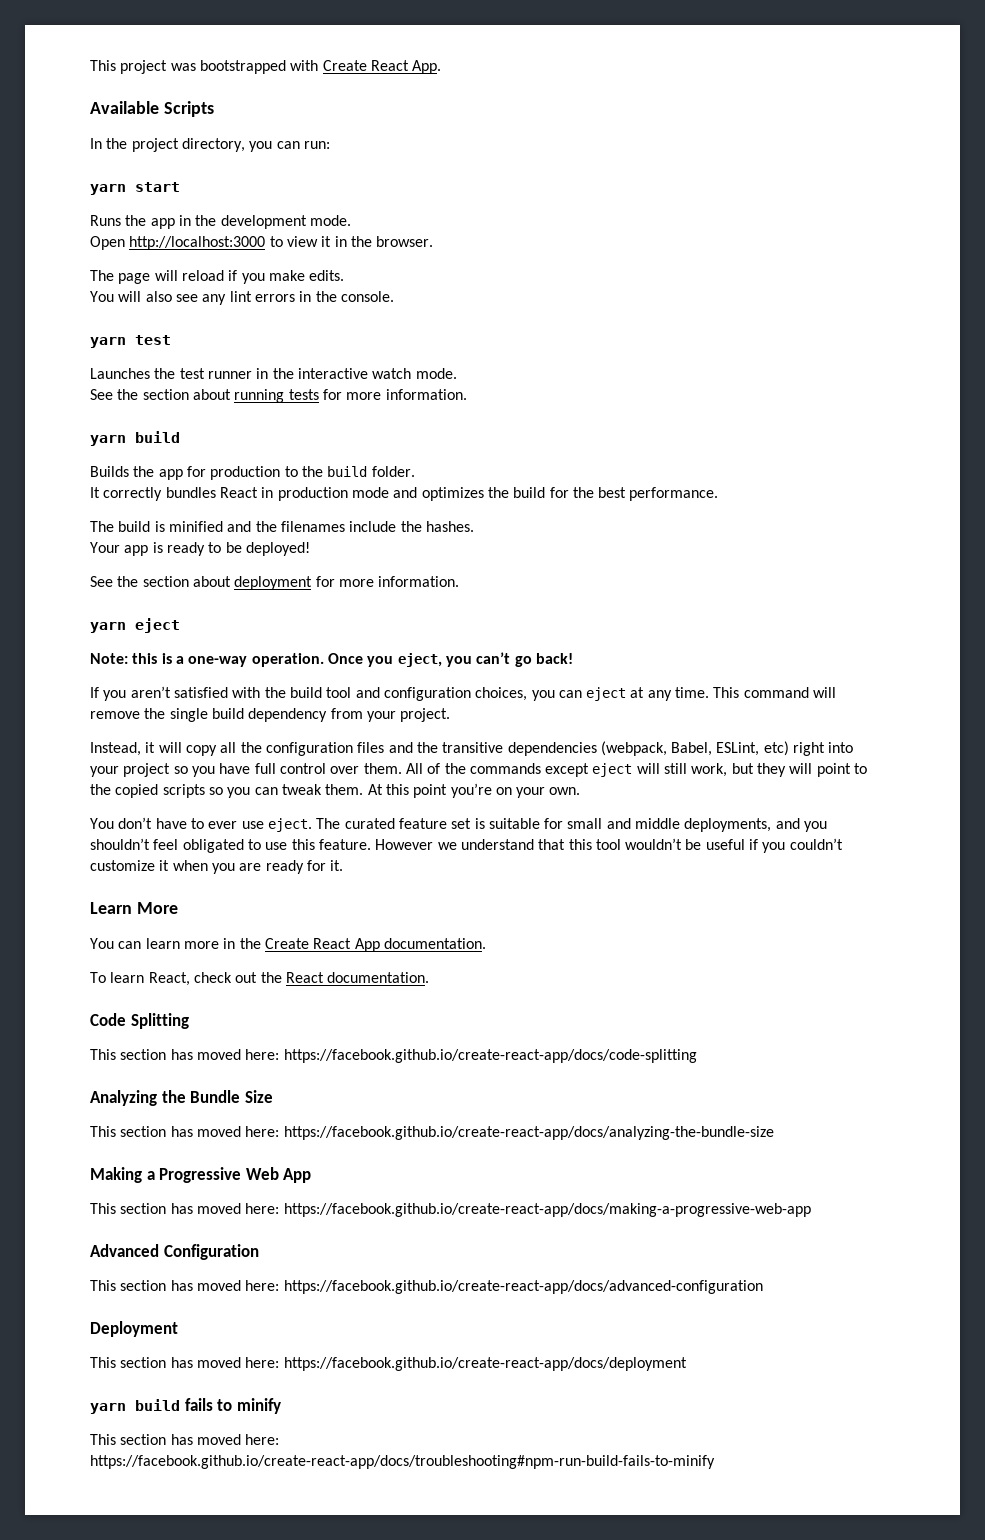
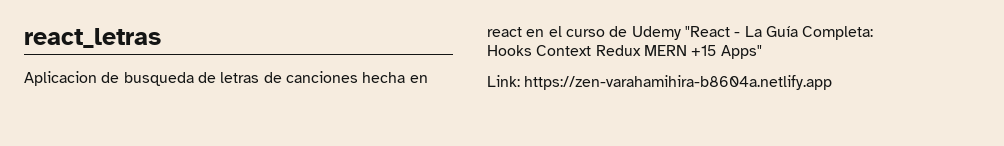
- This project was bootstrapped with Create React App.
- Available Scripts
- In the project directory, you can run:
- yarn start
- Runs the app in the development mode.
- Open http://localhost:3000 to view it in the browser.
- The page will reload if you make edits.
- You will also see any lint errors in the console.
- yarn test
- Launches the test runner in the interactive watch mode.
- See the section about running tests for more information.
- yarn build
- Builds the app for production to the build folder.
- It correctly bundles React in production mode and optimizes the build for the best performance.
- The build is minified and the filenames include the hashes.
- Your app is ready to be deployed!
- See the section about deployment for more information.
- yarn eject
- Note: this is a one-way operation. Once you eject, you can’t go back!
- If you aren’t satisfied with the build tool and configuration choices, you can eject at any time. This command will remove the single build dependency from your project.
- Instead, it will copy all the configuration files and the transitive dependencies (webpack, Babel, ESLint, etc) right into your project so you have full control over them. All of the commands except eject will still work, but they will point to the copied scripts so you can tweak them. At this point you’re on your own.
- You don’t have to ever use eject. The curated feature set is suitable for small and middle deployments, and you shouldn’t feel obligated to use this feature. However we understand that this tool wouldn’t be useful if you couldn’t customize it when you are ready for it.
- Learn More
- You can learn more in the Create React App documentation.
- To learn React, check out the React documentation.
- Code Splitting
- This section has moved here: https://facebook.github.io/create-react-app/docs/code-splitting
- Analyzing the Bundle Size
- This section has moved here: https://facebook.github.io/create-react-app/docs/analyzing-the-bundle-size
- Making a Progressive Web App
- This section has moved here: https://facebook.github.io/create-react-app/docs/making-a-progressive-web-app
- Advanced Configuration
- This section has moved here: https://facebook.github.io/create-react-app/docs/advanced-configuration
- Deployment
- This section has moved here: https://facebook.github.io/create-react-app/docs/deployment
- yarn build fails to minify
- This section has moved here: https://facebook.github.io/create-react-app/docs/troubleshooting#npm-run-build-fails-to-minify
+ react_letras
+ Aplicacion de busqueda de letras de canciones hecha en react en el curso de Udemy "React - La Guía Completa: Hooks Context Redux MERN +15 Apps"
+ Link: https://zen-varahamihira-b8604a.netlify.app

